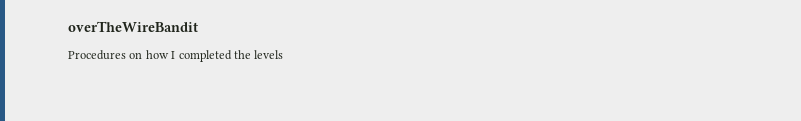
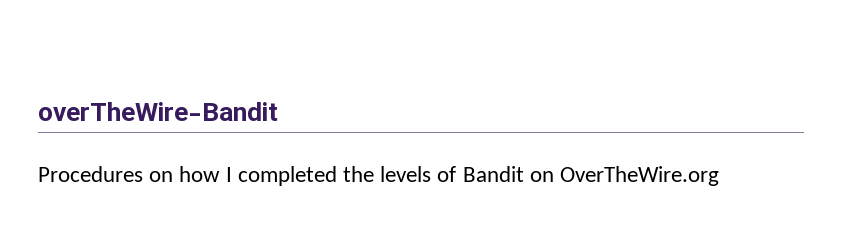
- overTheWireBandit
+ overTheWire-Bandit
- Procedures on how I completed the levels
+ Procedures on how I completed the levels of Bandit on OverTheWire.org

